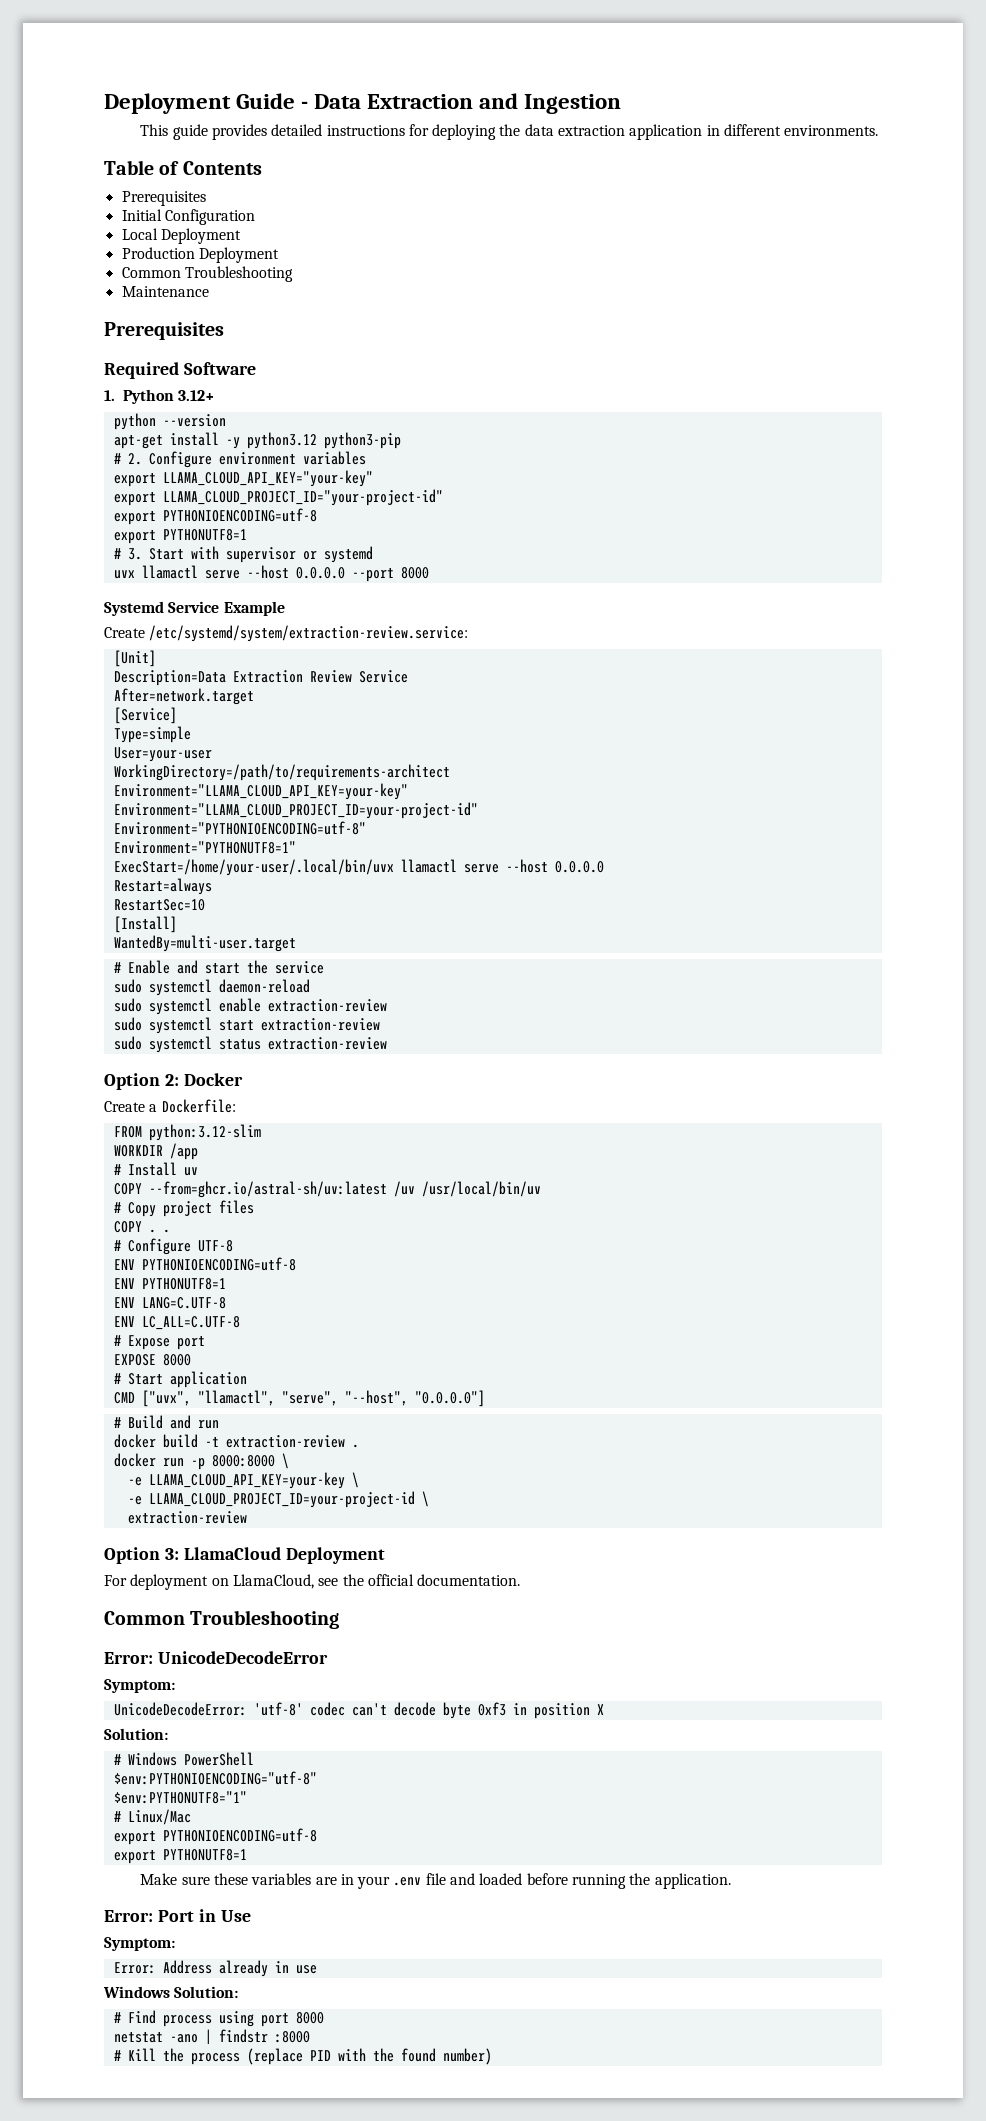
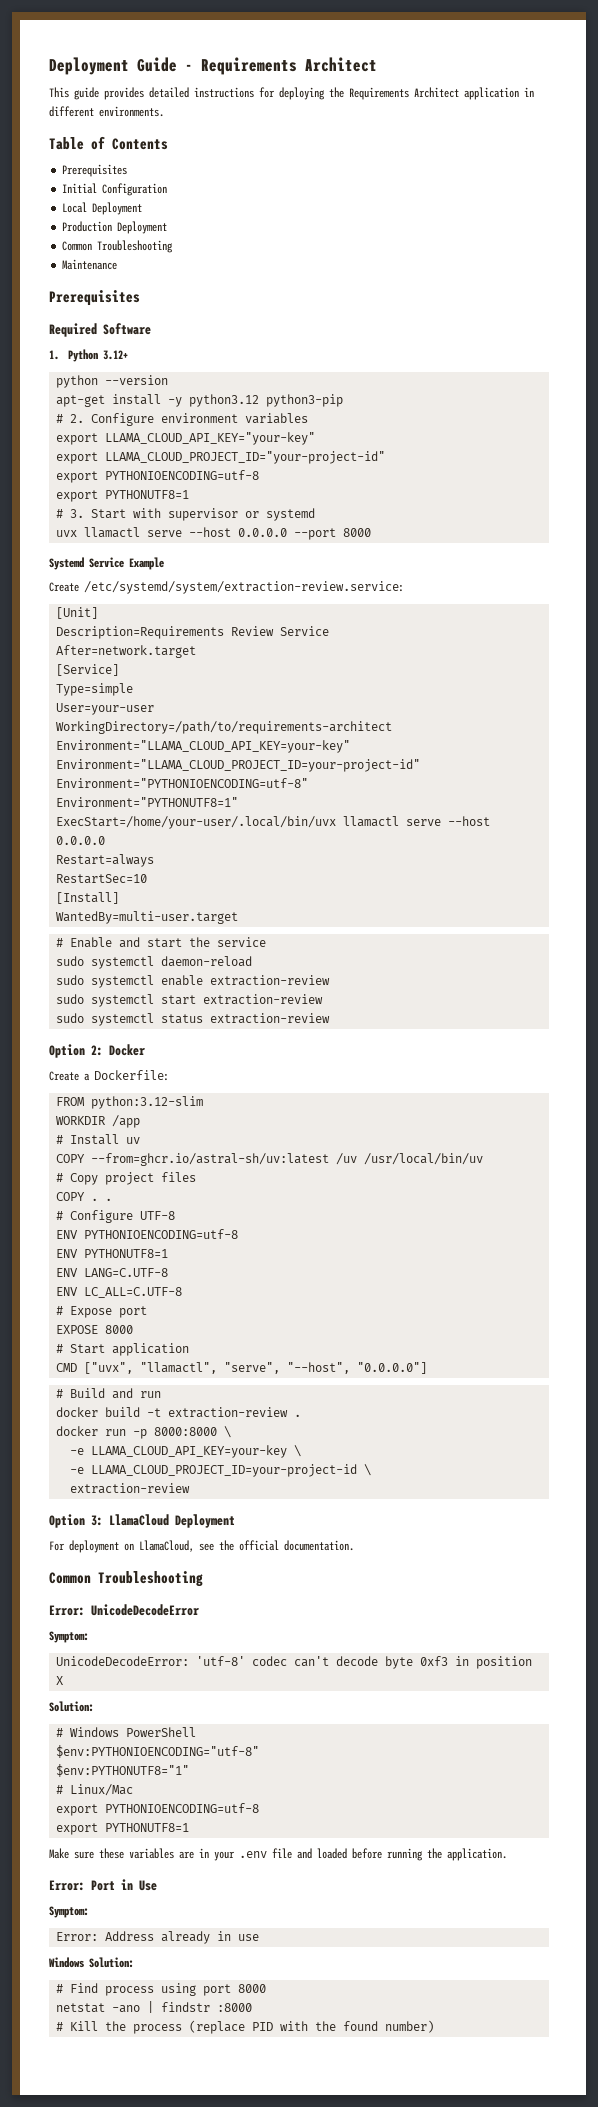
- Deployment Guide - Data Extraction and Ingestion
+ Deployment Guide - Requirements Architect
- This guide provides detailed instructions for deploying the data extraction application in different environments.
+ This guide provides detailed instructions for deploying the Requirements Architect application in different environments.
- Description=Data Extraction Review Service
+ Description=Requirements Review Service

